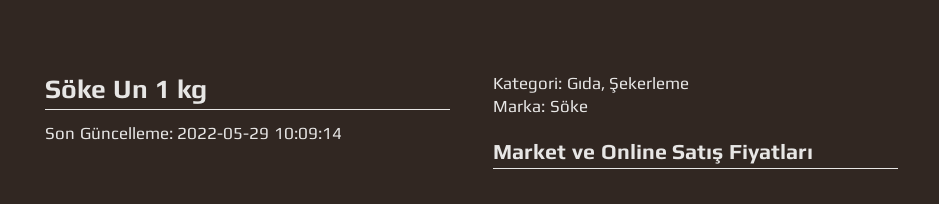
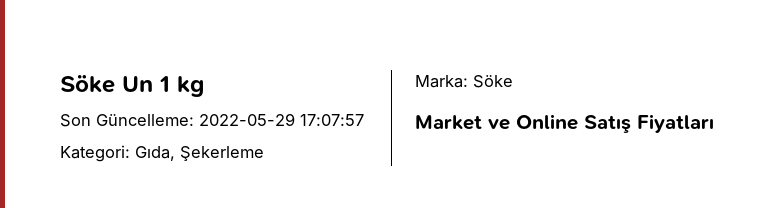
- Son Güncelleme: 2022-05-29 10:09:14
+ Son Güncelleme: 2022-05-29 17:07:57

